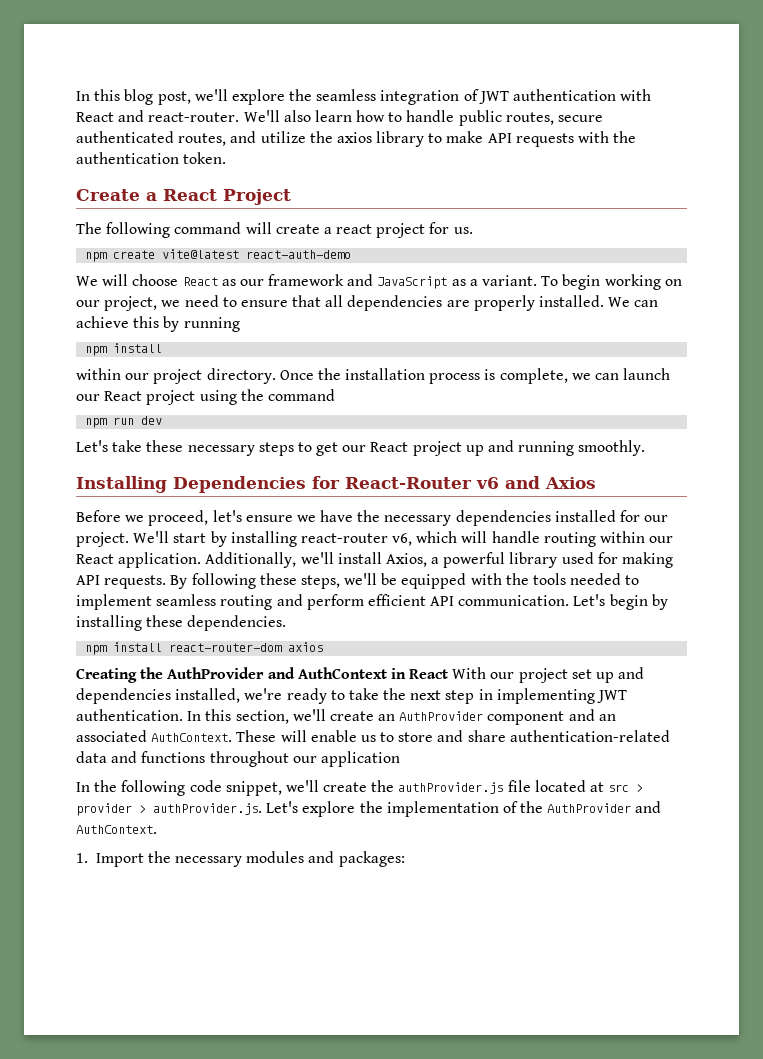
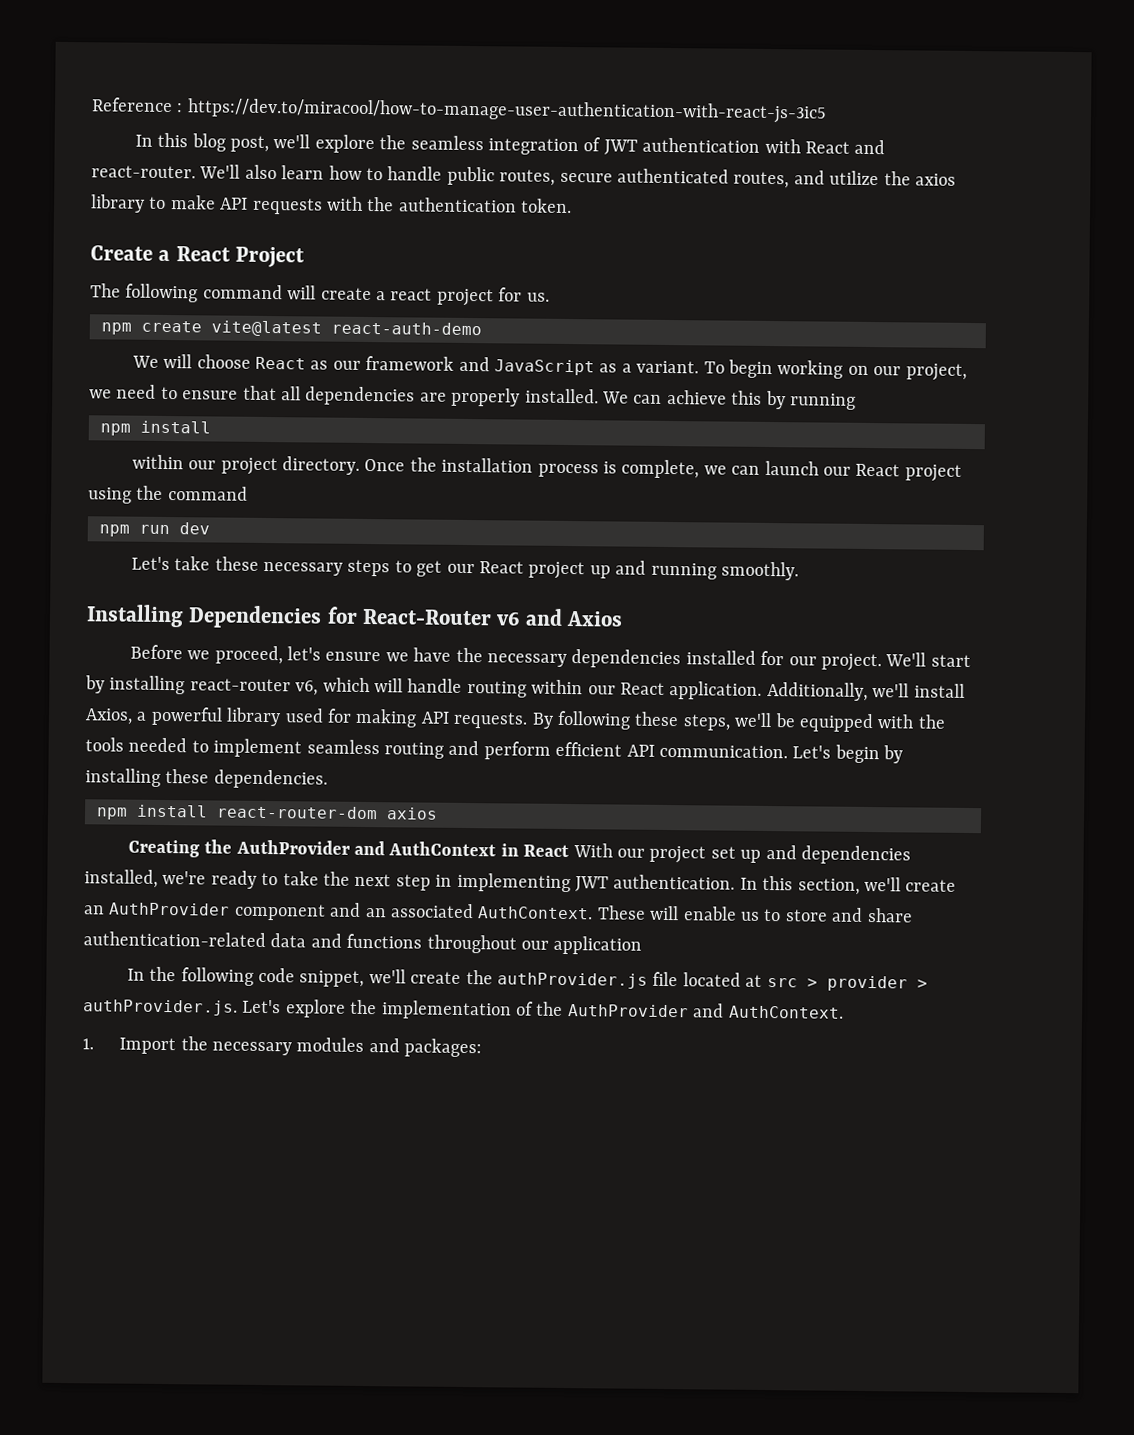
+ Reference : https://dev.to/miracool/how-to-manage-user-authentication-with-react-js-3ic5

